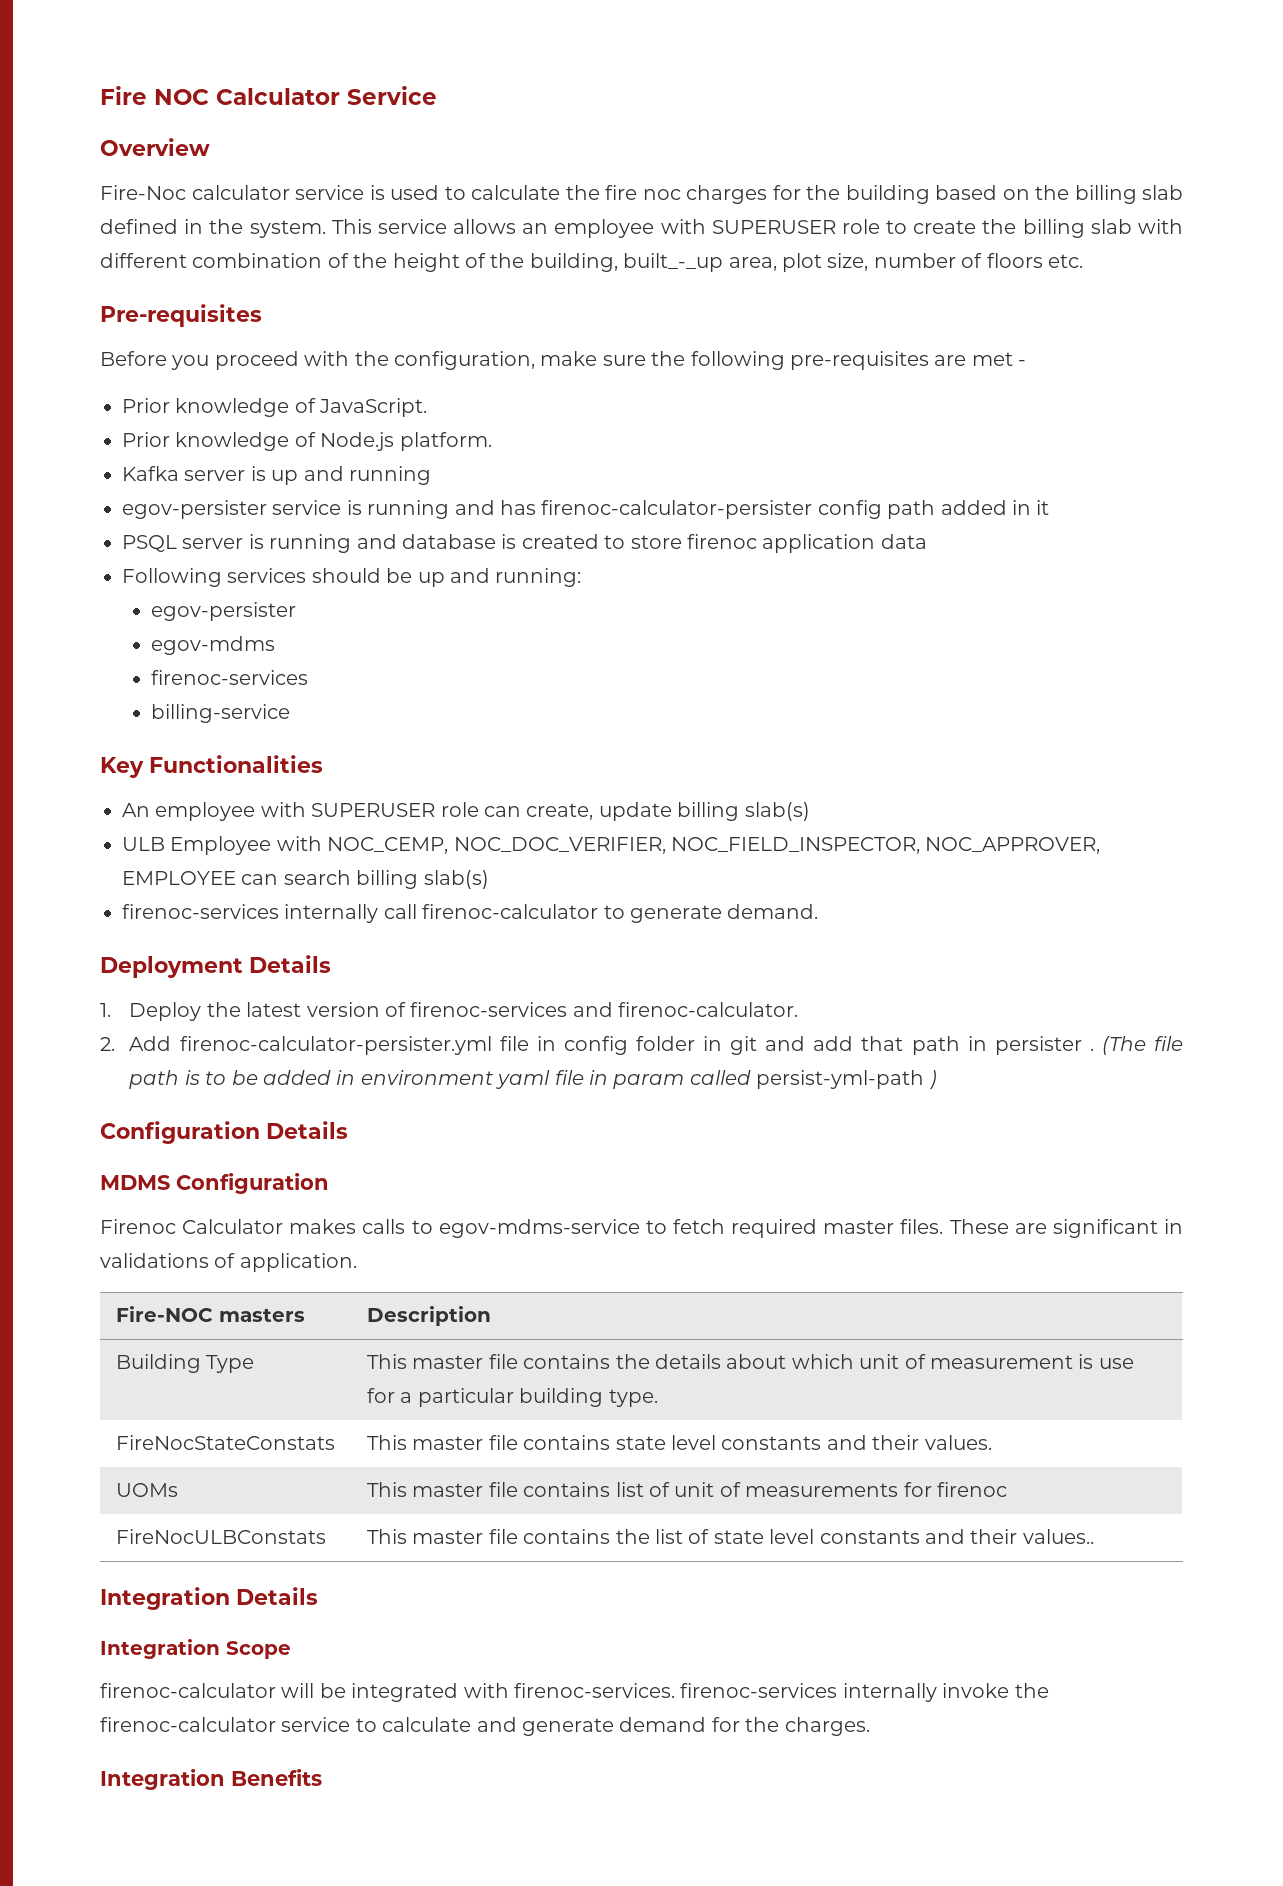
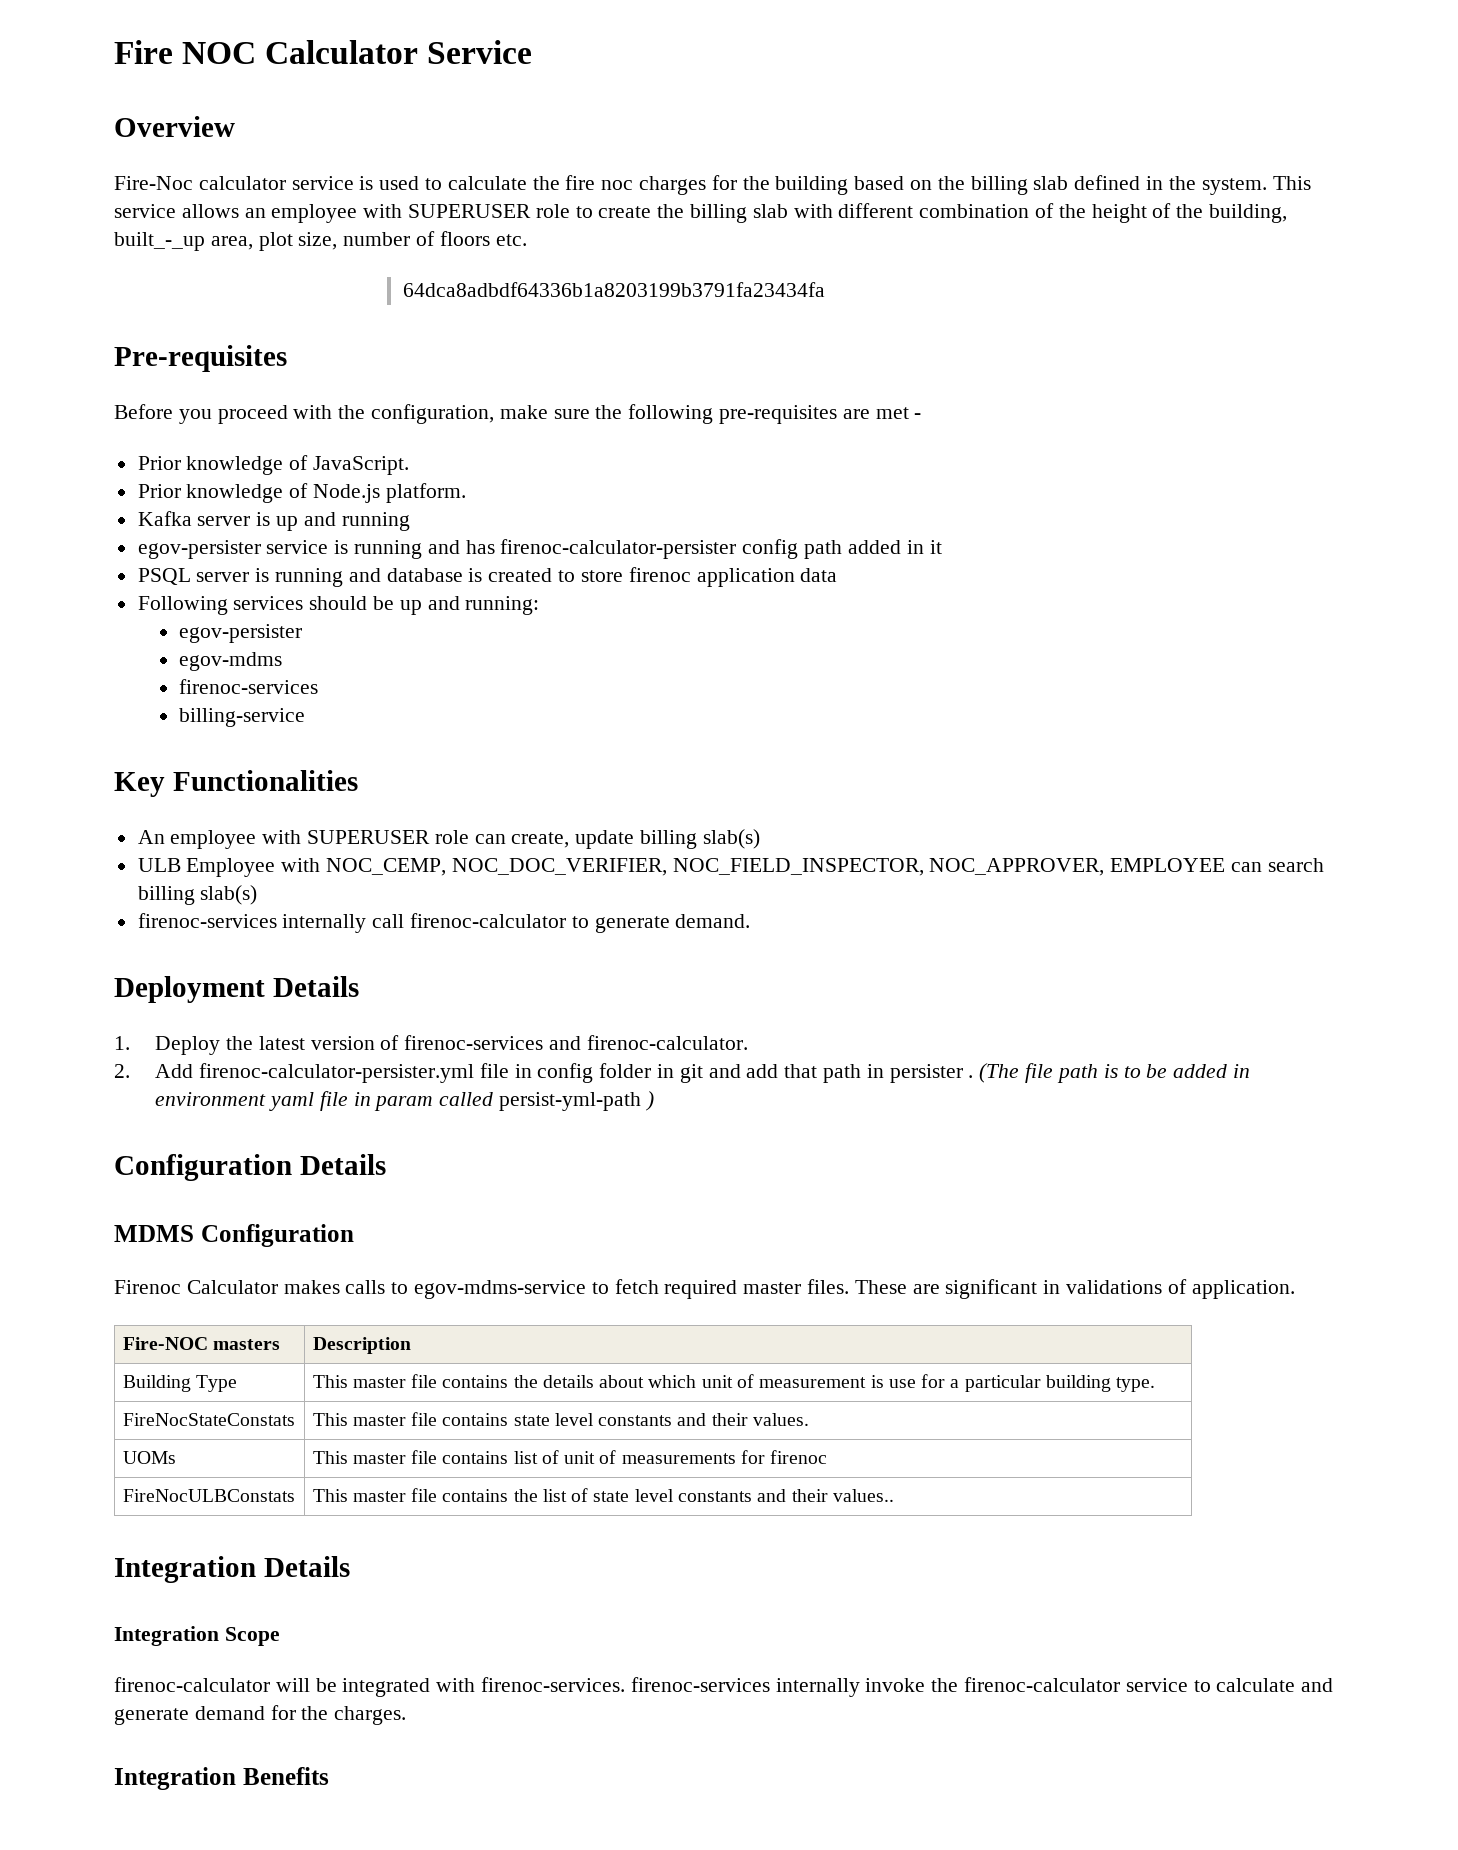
+ 64dca8adbdf64336b1a8203199b3791fa23434fa

